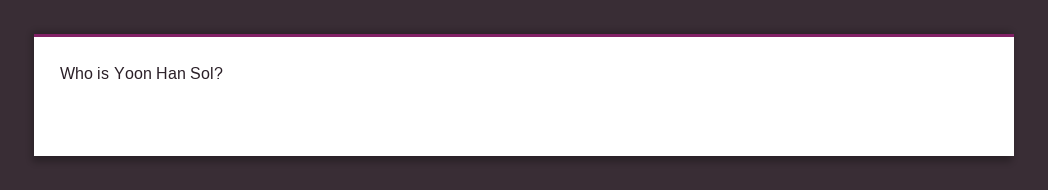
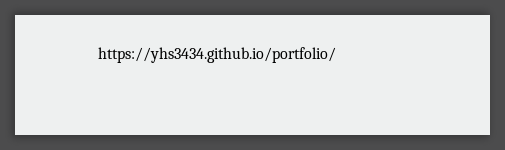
- Who is Yoon Han Sol?
+ https://yhs3434.github.io/portfolio/

